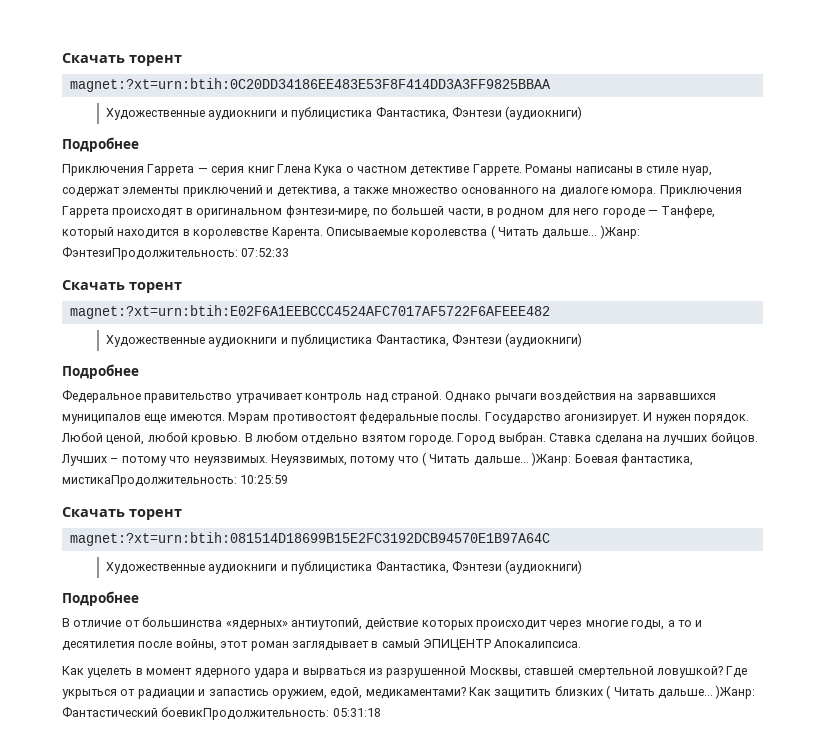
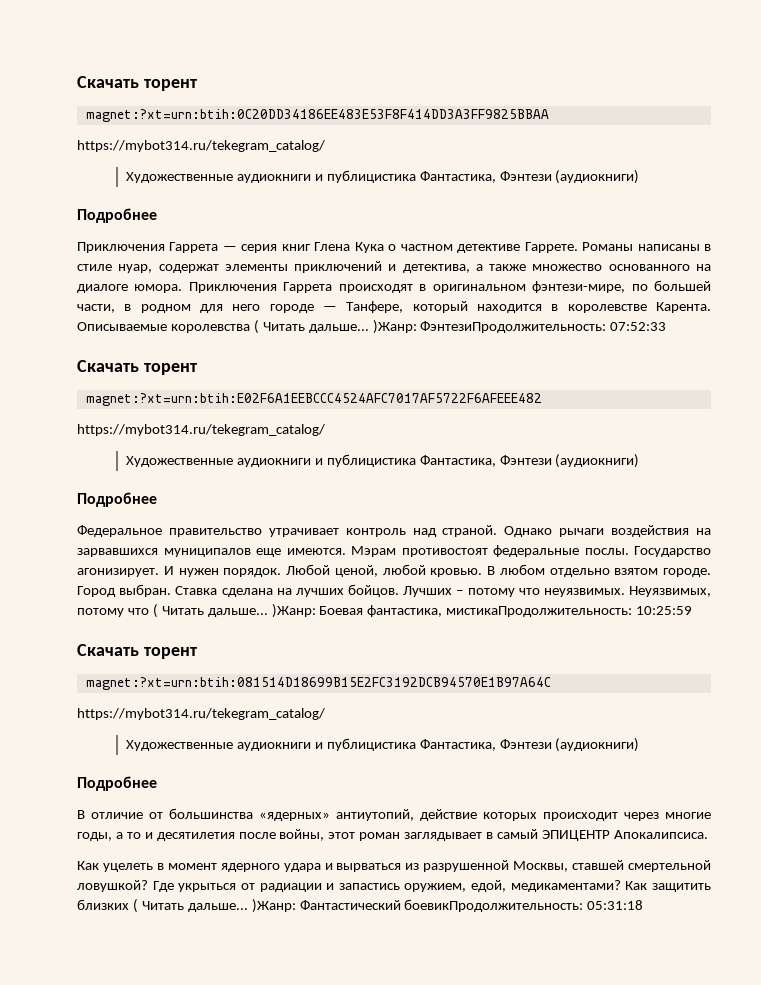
  magnet:?xt=urn:btih:0C20DD34186EE483E53F8F414DD3A3FF9825BBAA
+ https://mybot314.ru/tekegram_catalog/
  magnet:?xt=urn:btih:E02F6A1EEBCCC4524AFC7017AF5722F6AFEEE482
+ https://mybot314.ru/tekegram_catalog/
  magnet:?xt=urn:btih:081514D18699B15E2FC3192DCB94570E1B97A64C
+ https://mybot314.ru/tekegram_catalog/

